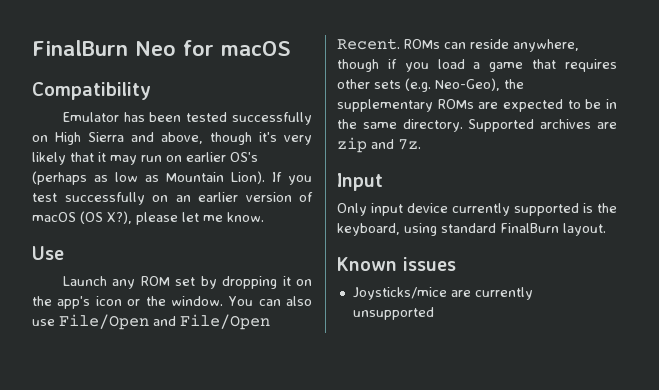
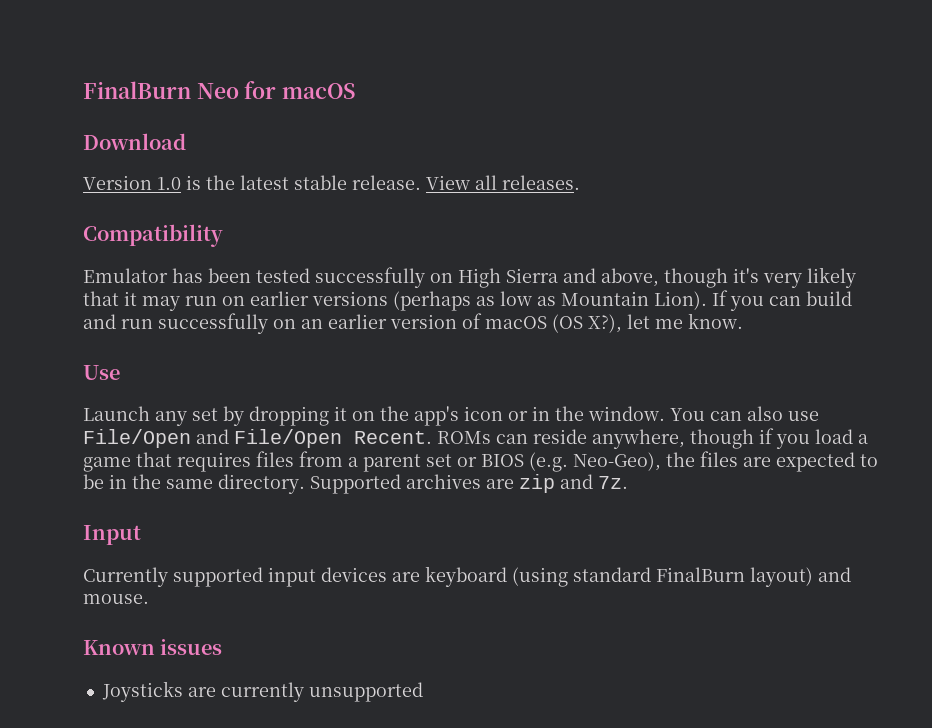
+ Download
+ Version 1.0 is the latest stable release. View all releases.
- Emulator has been tested successfully on High Sierra and above, though it's very likely that it may run on earlier OS's (perhaps as low as Mountain Lion).
+ Emulator has been tested successfully on High Sierra and above, though it's very likely that it may run on earlier versions (perhaps as low as Mountain Lion).
- If you test successfully on an earlier version of macOS (OS X?), please let me know.
+ If you can build and run successfully on an earlier version of macOS (OS X?), let me know.
- Launch any ROM set by dropping it on the app's icon or the window.
+ Launch any set by dropping it on the app's icon or in the window.
- ROMs can reside anywhere, though if you load a game that requires other sets (e.g. Neo-Geo), the supplementary ROMs are expected to be in the same directory.
+ ROMs can reside anywhere, though if you load a game that requires files from a parent set or BIOS (e.g. Neo-Geo), the files are expected to be in the same directory.
- Only input device currently supported is the keyboard, using standard FinalBurn layout.
+ Currently supported input devices are keyboard (using standard FinalBurn layout) and mouse.
- Joysticks/mice are currently unsupported
+ Joysticks are currently unsupported

